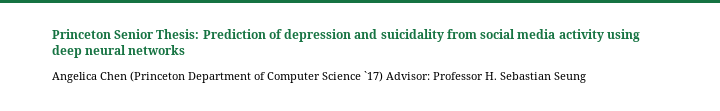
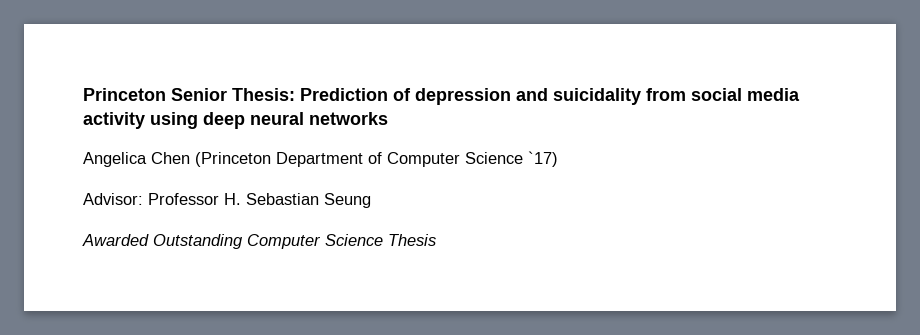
- Angelica Chen (Princeton Department of Computer Science `17) Advisor: Professor H. Sebastian Seung
+ Angelica Chen (Princeton Department of Computer Science `17)
+ Advisor: Professor H. Sebastian Seung
+ Awarded Outstanding Computer Science Thesis

